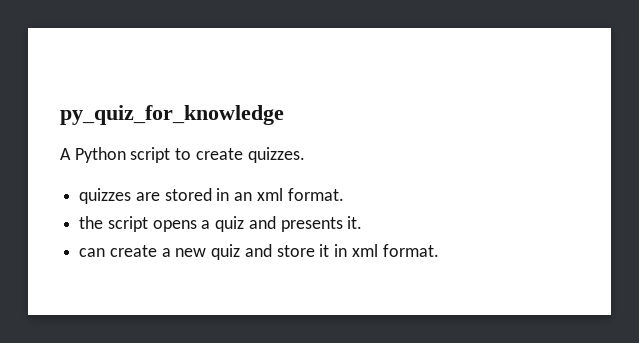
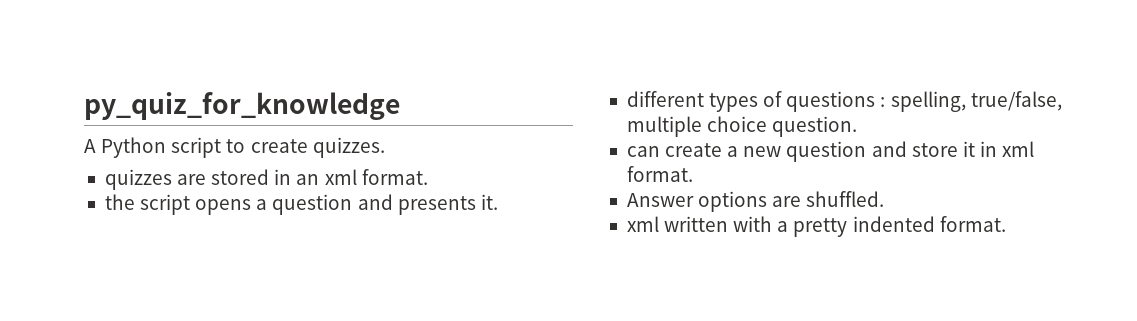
- the script opens a quiz and presents it.
+ the script opens a question and presents it.
+ different types of questions : spelling, true/false, multiple choice question.
- can create a new quiz and store it in xml format.
+ can create a new question and store it in xml format.
+ Answer options are shuffled.
+ xml written with a pretty indented format.

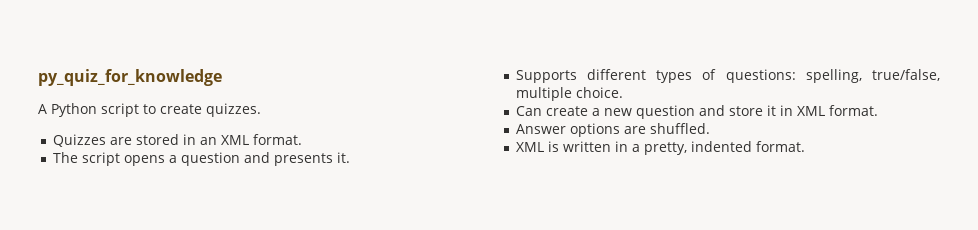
- quizzes are stored in an xml format.
- the script opens a question and presents it.
+ Quizzes are stored in an XML format.
+ The script opens a question and presents it.
- different types of questions : spelling, true/false, multiple choice question.
- can create a new question and store it in xml format.
+ Supports different types of questions: spelling, true/false, multiple choice.
+ Can create a new question and store it in XML format.
- xml written with a pretty indented format.
+ XML is written in a pretty, indented format.

